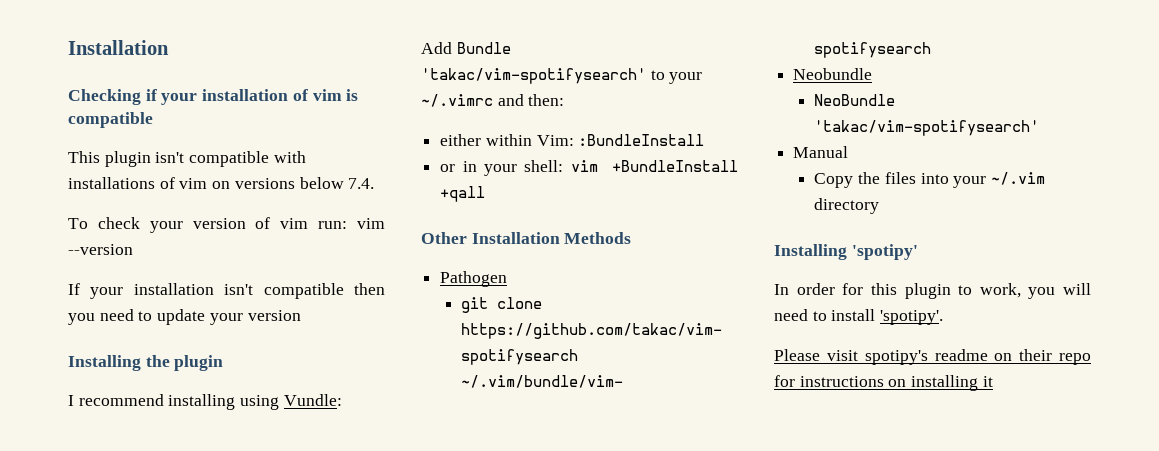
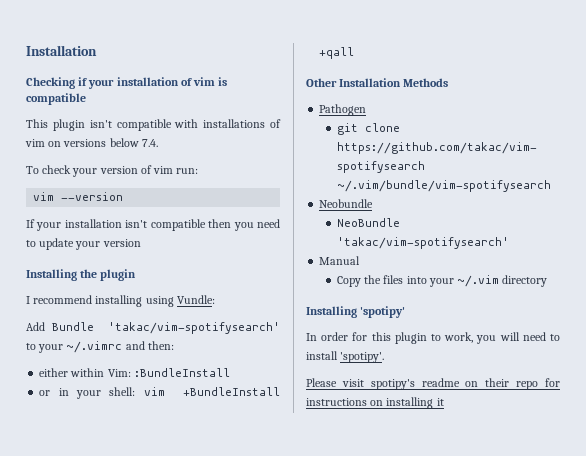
- To check your version of vim run: vim --version
+ To check your version of vim run:
+ vim --version

